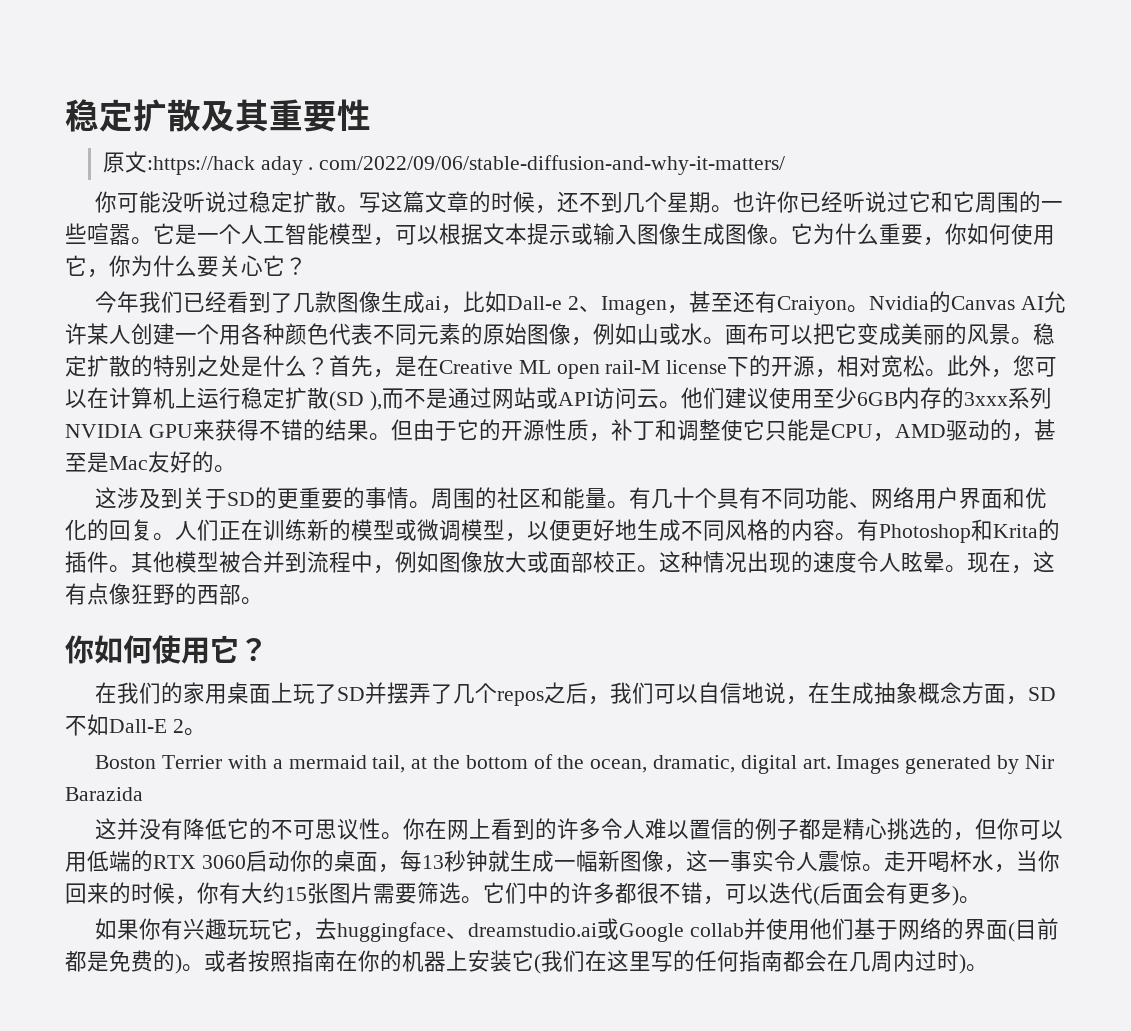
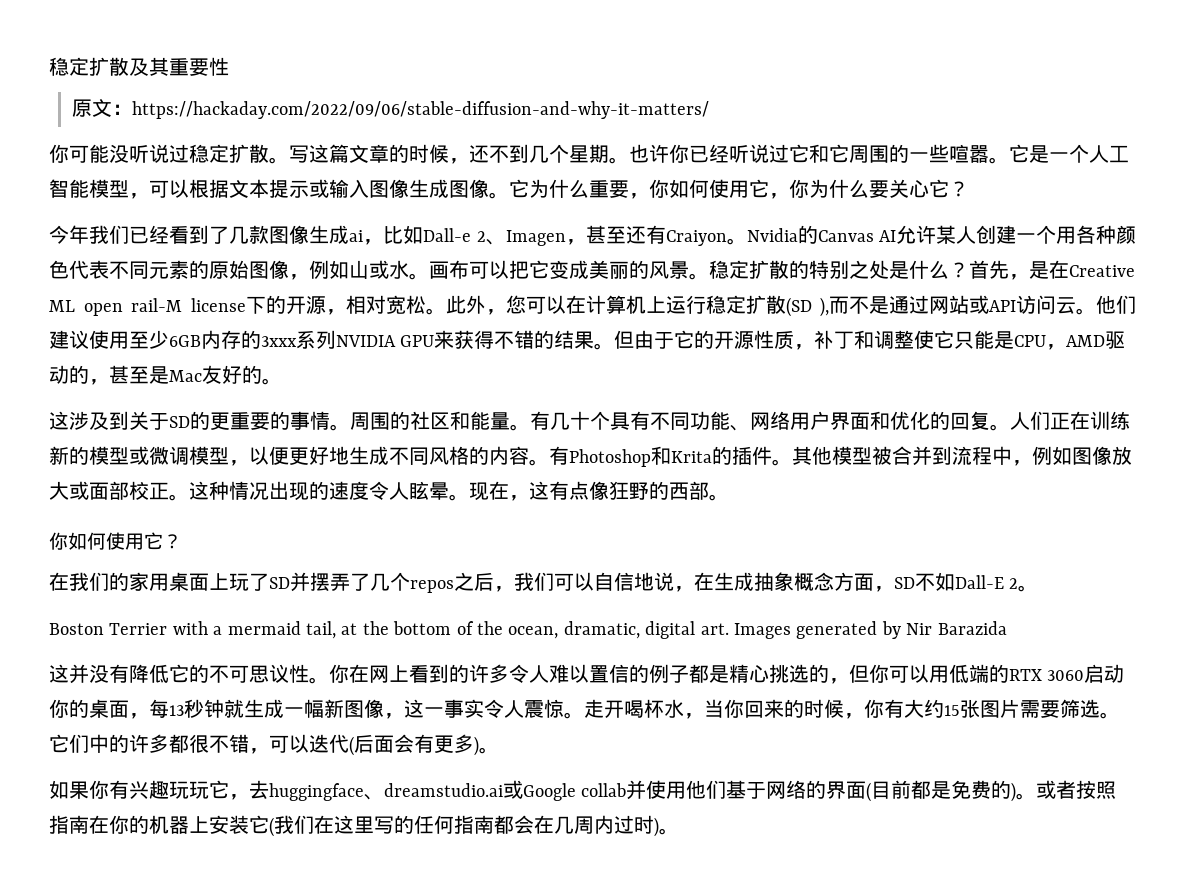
- 原文:https://hack aday . com/2022/09/06/stable-diffusion-and-why-it-matters/
+ 原文：https://hackaday.com/2022/09/06/stable-diffusion-and-why-it-matters/

